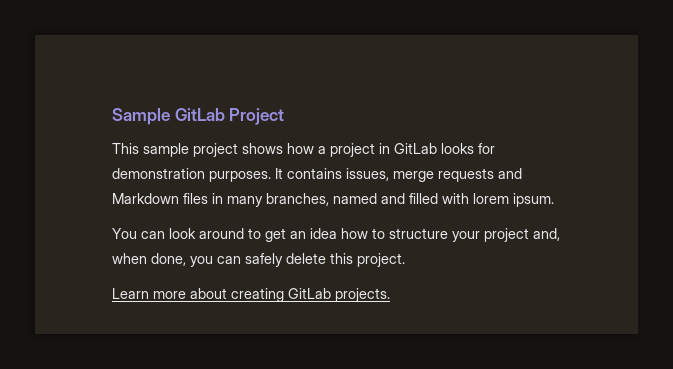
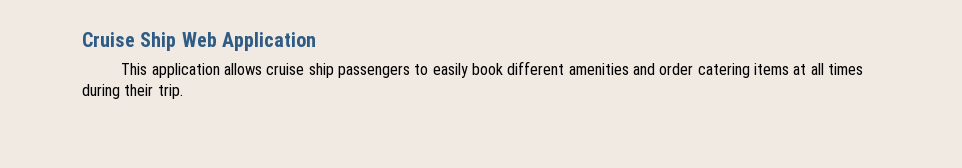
- Sample GitLab Project
- This sample project shows how a project in GitLab looks for demonstration purposes. It contains issues, merge requests and Markdown files in many branches, named and filled with lorem ipsum.
- You can look around to get an idea how to structure your project and, when done, you can safely delete this project.
- Learn more about creating GitLab projects.
+ Cruise Ship Web Application
+ This application allows cruise ship passengers to easily book different amenities and order catering items at all times during their trip.

